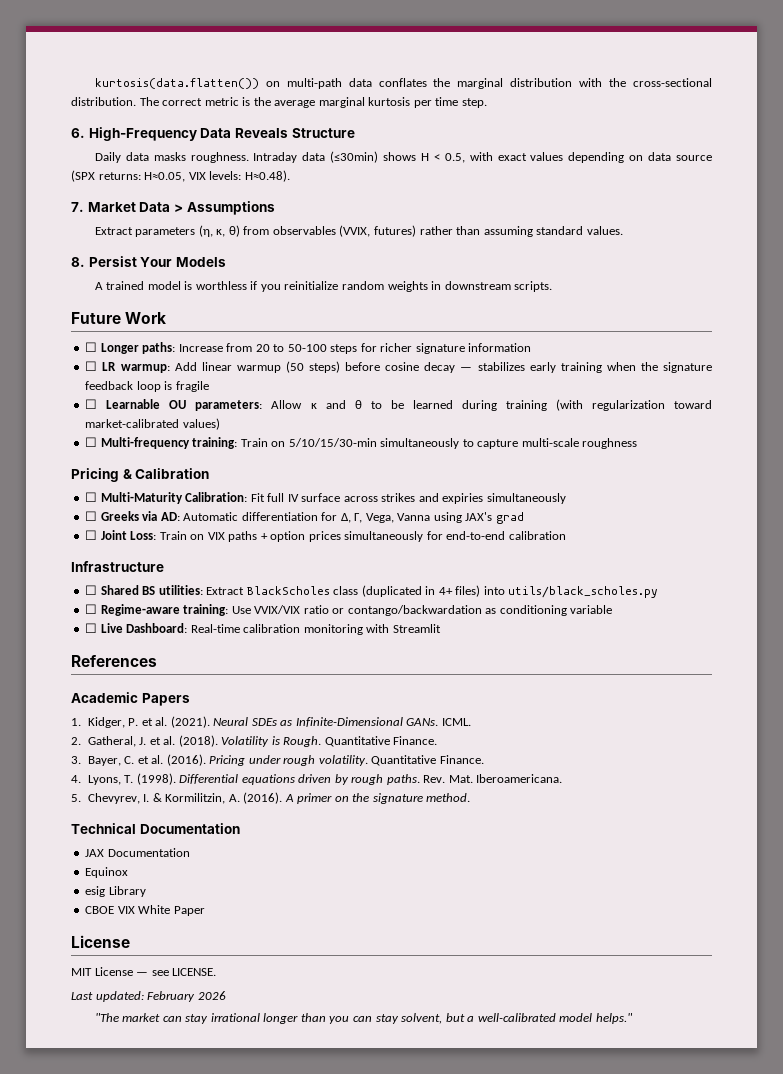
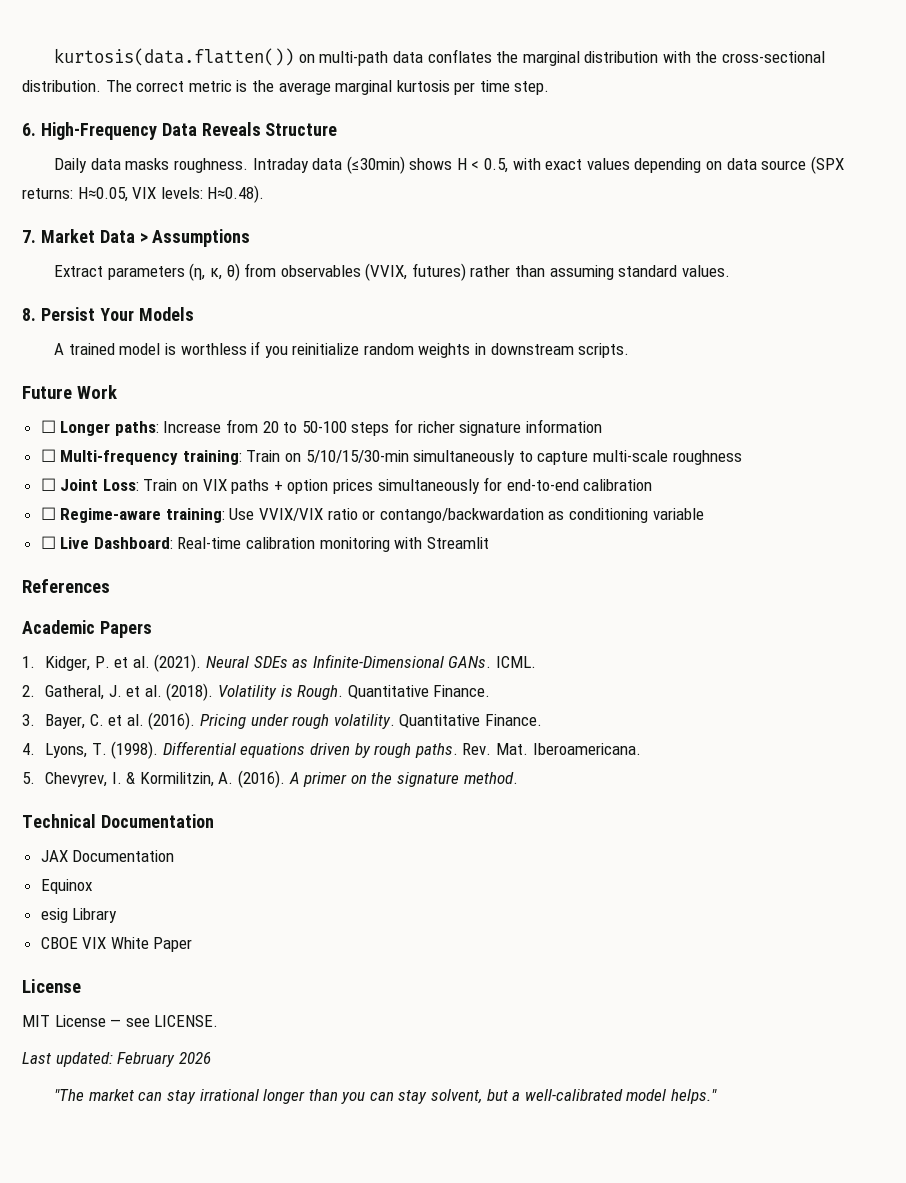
- ☐ LR warmup: Add linear warmup (50 steps) before cosine decay — stabilizes early training when the signature feedback loop is fragile
- ☐ Learnable OU parameters: Allow κ and θ to be learned during training (with regularization toward market-calibrated values)
- Pricing & Calibration
- ☐ Multi-Maturity Calibration: Fit full IV surface across strikes and expiries simultaneously
- ☐ Greeks via AD: Automatic differentiation for Δ, Γ, Vega, Vanna using JAX's grad
- Infrastructure
- ☐ Shared BS utilities: Extract BlackScholes class (duplicated in 4+ files) into utils/black_scholes.py

